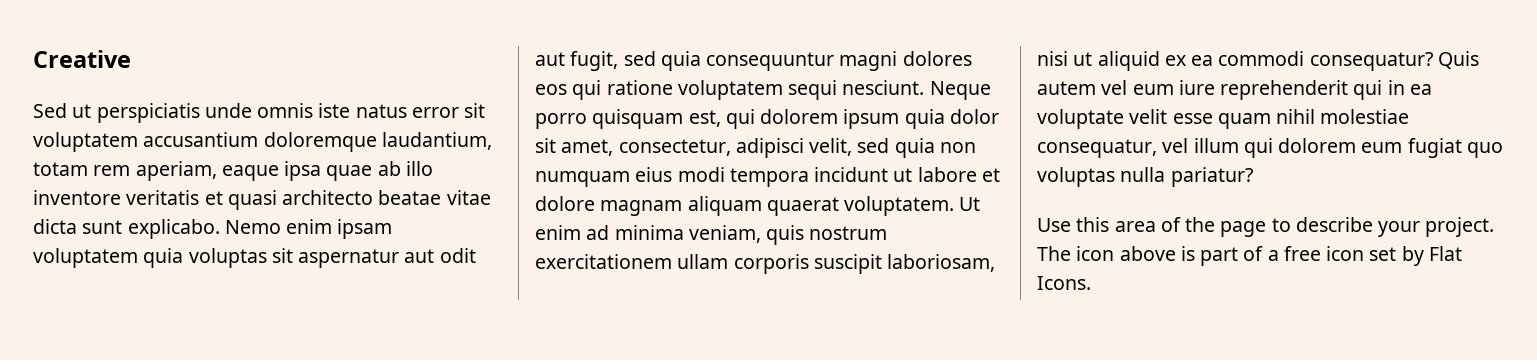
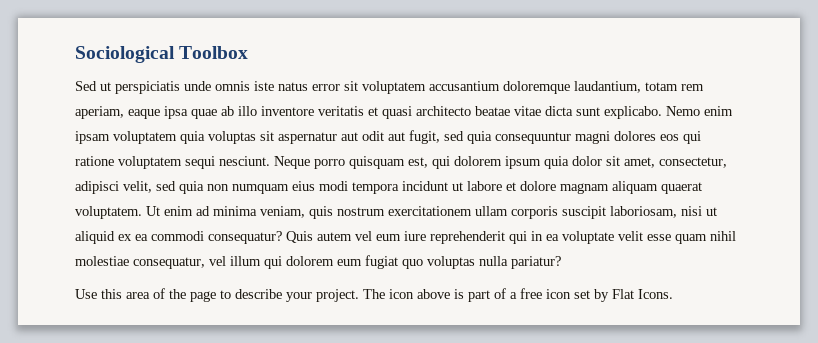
- Creative
+ Sociological Toolbox

